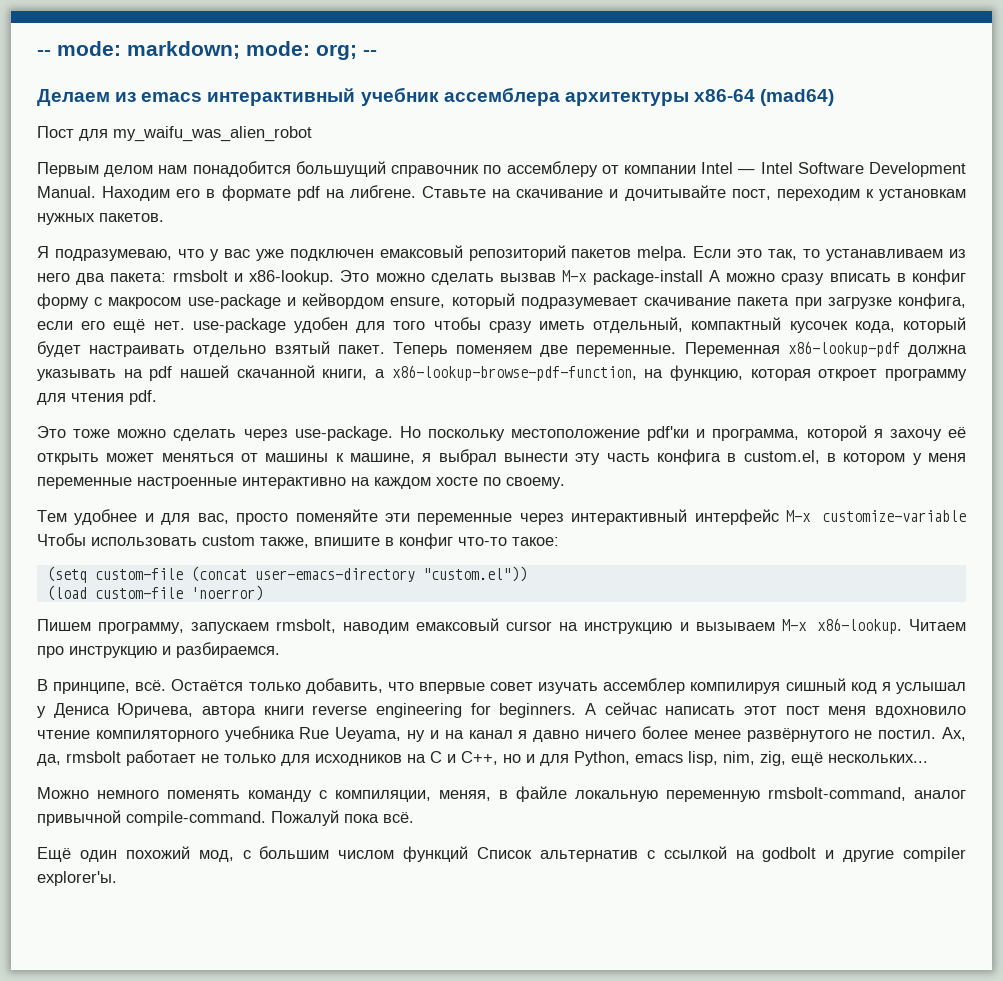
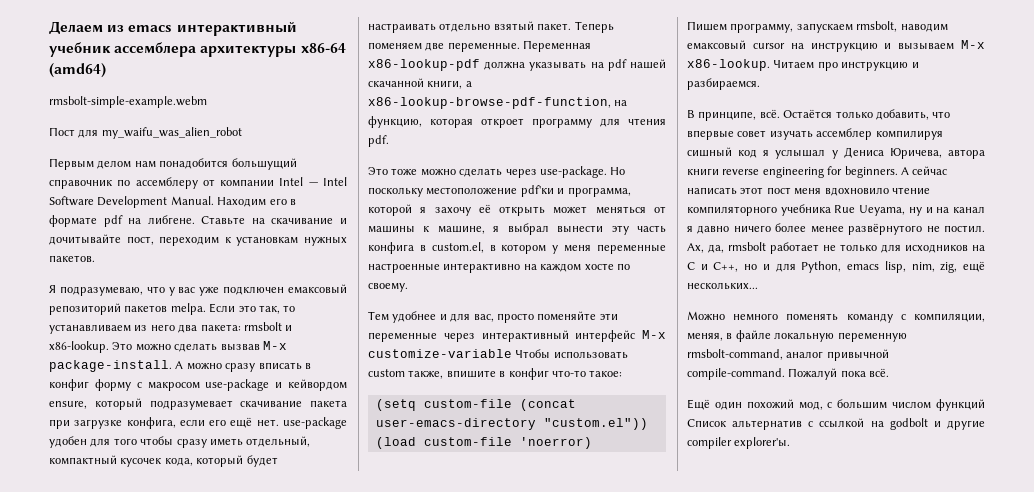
- -- mode: markdown; mode: org; --
- Делаем из emacs интерактивный учебник ассемблера архитектуры x86-64 (mad64)
+ Делаем из emacs интерактивный учебник ассемблера архитектуры x86-64 (amd64)
+ rmsbolt-simple-example.webm
- Это можно сделать вызвав M-x package-install А можно сразу вписать в конфиг форму с макросом use-package и кейвордом ensure, который подразумевает скачивание пакета при загрузке конфига, если его ещё нет. use-package удобен для того чтобы сразу иметь отдельный, компактный кусочек кода, который будет настраивать отдельно взятый пакет.
+ Это можно сделать вызвав M-x package-install. А можно сразу вписать в конфиг форму с макросом use-package и кейвордом ensure, который подразумевает скачивание пакета при загрузке конфига, если его ещё нет. use-package удобен для того чтобы сразу иметь отдельный, компактный кусочек кода, который будет настраивать отдельно взятый пакет.

